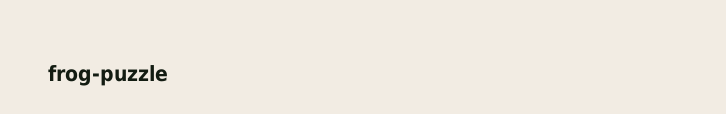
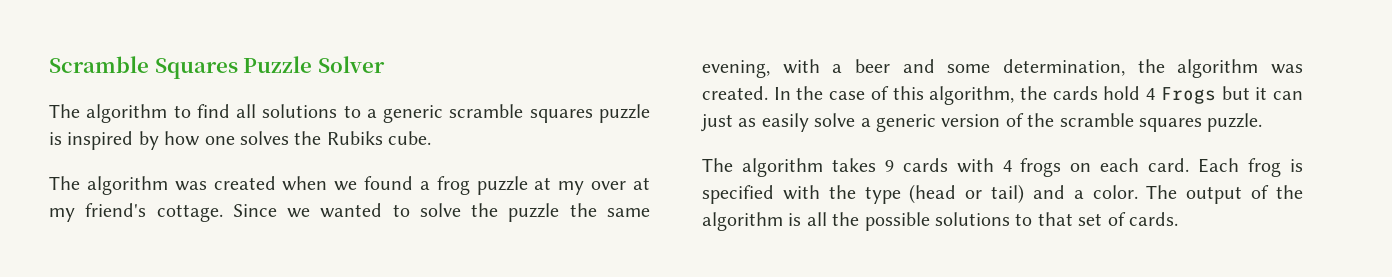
- frog-puzzle
+ Scramble Squares Puzzle Solver
+ The algorithm to find all solutions to a generic scramble squares puzzle is inspired by how one solves the Rubiks cube.
+ The algorithm was created when we found a frog puzzle at my over at my friend's cottage. Since we wanted to solve the puzzle the same evening, with a beer and some determination, the algorithm was created. In the case of this algorithm, the cards hold 4 Frogs but it can just as easily solve a generic version of the scramble squares puzzle.
+ The algorithm takes 9 cards with 4 frogs on each card. Each frog is specified with the type (head or tail) and a color. The output of the algorithm is all the possible solutions to that set of cards.

